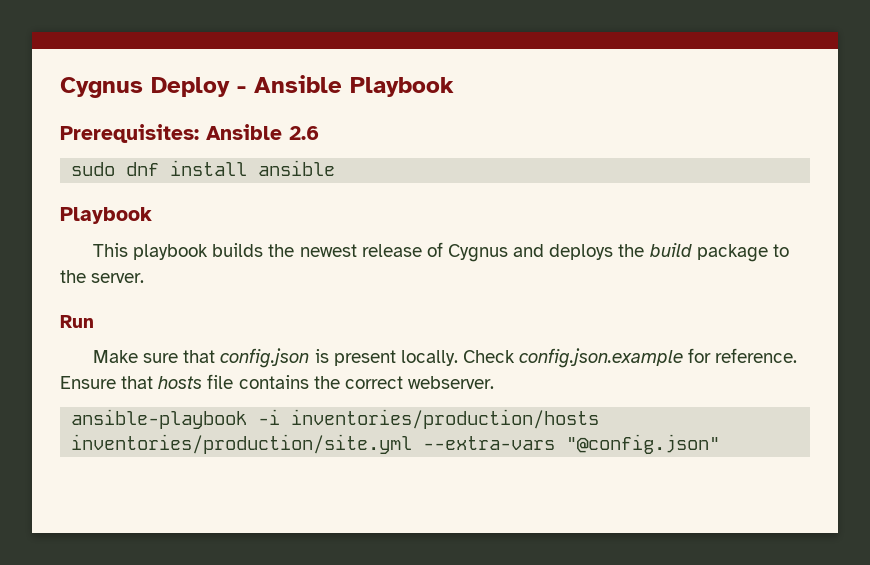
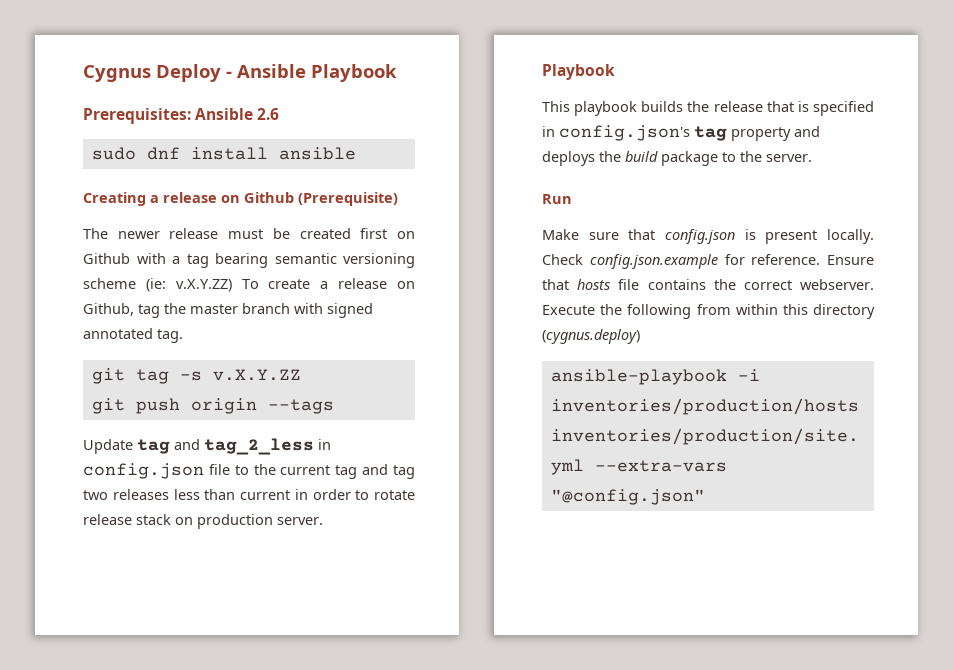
+ Creating a release on Github (Prerequisite)
+ The newer release must be created first on Github with a tag bearing semantic versioning scheme (ie: v.X.Y.ZZ) To create a release on Github, tag the master branch with signed annotated tag.
+ git tag -s v.X.Y.ZZ
+ git push origin --tags
+ Update tag and tag_2_less in config.json file to the current tag and tag two releases less than current in order to rotate release stack on production server.
- This playbook builds the newest release of Cygnus and deploys the build package to the server.
+ This playbook builds the release that is specified in config.json's tag property and deploys the build package to the server.
+ Execute the following from within this directory (cygnus.deploy)

